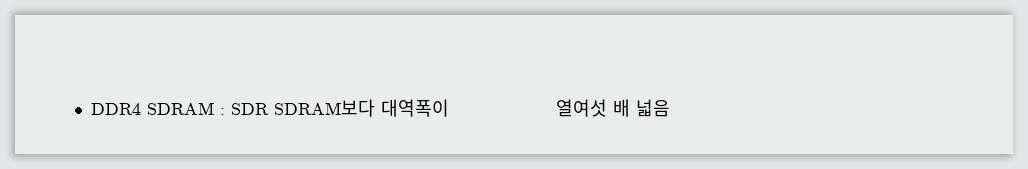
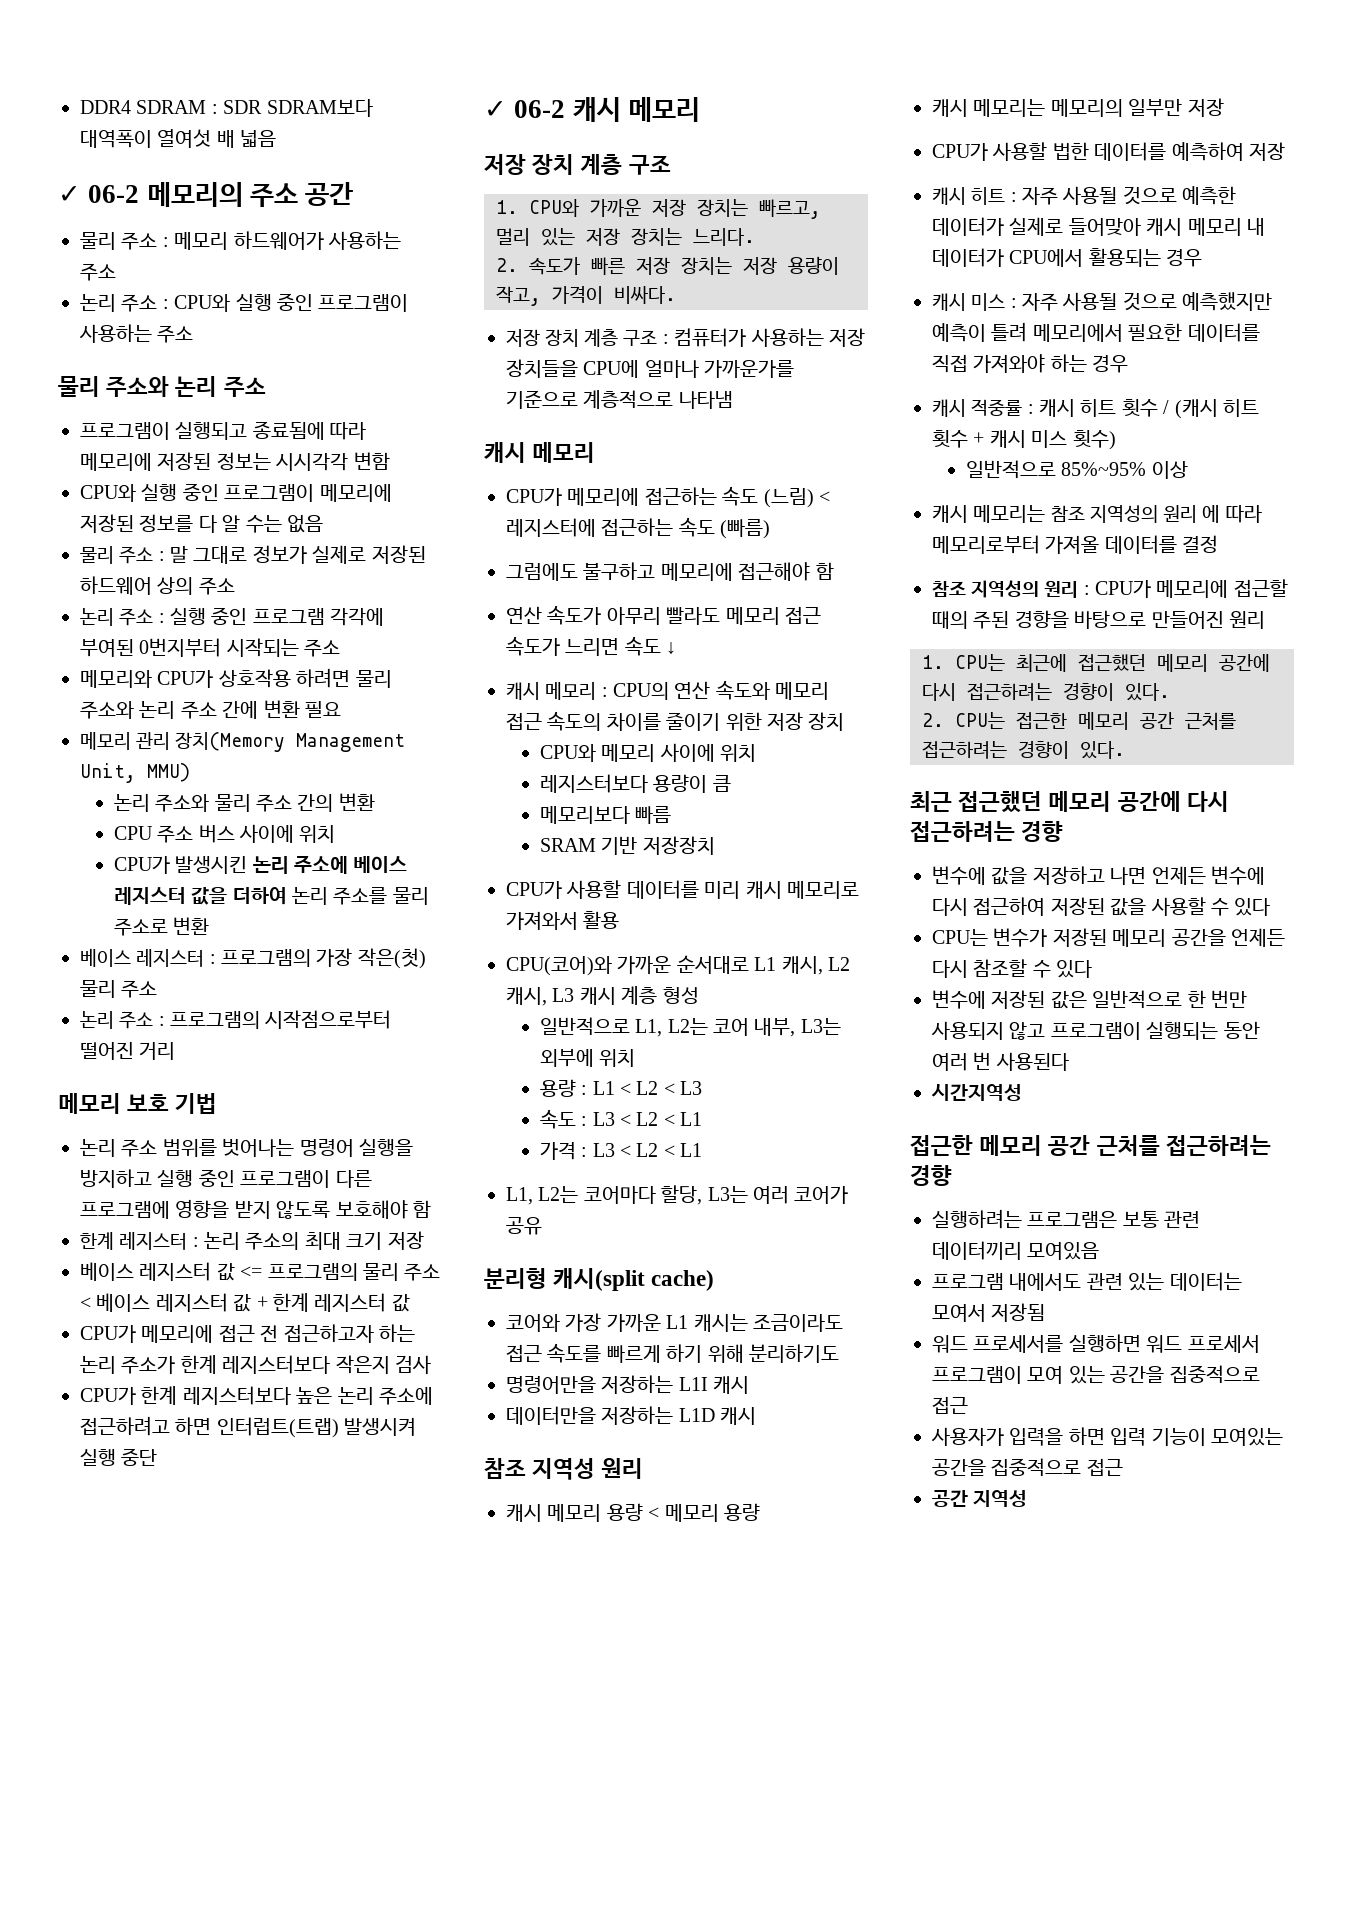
+ ✓ 06-2 메모리의 주소 공간
+ 물리 주소 : 메모리 하드웨어가 사용하는 주소
+ 논리 주소 : CPU와 실행 중인 프로그램이 사용하는 주소
+ 물리 주소와 논리 주소
+ 프로그램이 실행되고 종료됨에 따라 메모리에 저장된 정보는 시시각각 변함
+ CPU와 실행 중인 프로그램이 메모리에 저장된 정보를 다 알 수는 없음
+ 물리 주소 : 말 그대로 정보가 실제로 저장된 하드웨어 상의 주소
+ 논리 주소 : 실행 중인 프로그램 각각에 부여된 0번지부터 시작되는 주소
+ 메모리와 CPU가 상호작용 하려면 물리 주소와 논리 주소 간에 변환 필요
+ 메모리 관리 장치(Memory Management Unit, MMU)
+ 논리 주소와 물리 주소 간의 변환
+ CPU 주소 버스 사이에 위치
+ CPU가 발생시킨 논리 주소에 베이스 레지스터 값을 더하여 논리 주소를 물리 주소로 변환
+ 베이스 레지스터 : 프로그램의 가장 작은(첫) 물리 주소
+ 논리 주소 : 프로그램의 시작점으로부터 떨어진 거리
+ 메모리 보호 기법
+ 논리 주소 범위를 벗어나는 명령어 실행을 방지하고 실행 중인 프로그램이 다른 프로그램에 영향을 받지 않도록 보호해야 함
+ 한계 레지스터 : 논리 주소의 최대 크기 저장
+ 베이스 레지스터 값 <= 프로그램의 물리 주소 < 베이스 레지스터 값 + 한계 레지스터 값
+ CPU가 메모리에 접근 전 접근하고자 하는 논리 주소가 한계 레지스터보다 작은지 검사
+ CPU가 한계 레지스터보다 높은 논리 주소에 접근하려고 하면 인터럽트(트랩) 발생시켜 실행 중단
+ ✓ 06-2 캐시 메모리
+ 저장 장치 계층 구조
+ 1. CPU와 가까운 저장 장치는 빠르고, 멀리 있는 저장 장치는 느리다.
+ 2. 속도가 빠른 저장 장치는 저장 용량이 작고, 가격이 비싸다.
+ 저장 장치 계층 구조 : 컴퓨터가 사용하는 저장 장치들을 CPU에 얼마나 가까운가를 기준으로 계층적으로 나타냄
+ 캐시 메모리
+ CPU가 메모리에 접근하는 속도 (느림) < 레지스터에 접근하는 속도 (빠름)
+ 그럼에도 불구하고 메모리에 접근해야 함
+ 연산 속도가 아무리 빨라도 메모리 접근 속도가 느리면 속도 ↓
+ 캐시 메모리 : CPU의 연산 속도와 메모리 접근 속도의 차이를 줄이기 위한 저장 장치
+ CPU와 메모리 사이에 위치
+ 레지스터보다 용량이 큼
+ 메모리보다 빠름
+ SRAM 기반 저장장치
+ CPU가 사용할 데이터를 미리 캐시 메모리로 가져와서 활용
+ CPU(코어)와 가까운 순서대로 L1 캐시, L2 캐시, L3 캐시 계층 형성
+ 일반적으로 L1, L2는 코어 내부, L3는 외부에 위치
+ 용량 : L1 < L2 < L3
+ 속도 : L3 < L2 < L1
+ 가격 : L3 < L2 < L1
+ L1, L2는 코어마다 할당, L3는 여러 코어가 공유
+ 분리형 캐시(split cache)
+ 코어와 가장 가까운 L1 캐시는 조금이라도 접근 속도를 빠르게 하기 위해 분리하기도
+ 명령어만을 저장하는 L1I 캐시
+ 데이터만을 저장하는 L1D 캐시
+ 참조 지역성 원리
+ 캐시 메모리 용량 < 메모리 용량
+ 캐시 메모리는 메모리의 일부만 저장
+ CPU가 사용할 법한 데이터를 예측하여 저장
+ 캐시 히트 : 자주 사용될 것으로 예측한 데이터가 실제로 들어맞아 캐시 메모리 내 데이터가 CPU에서 활용되는 경우
+ 캐시 미스 : 자주 사용될 것으로 예측했지만 예측이 틀려 메모리에서 필요한 데이터를 직접 가져와야 하는 경우
+ 캐시 적중률 : 캐시 히트 횟수 / (캐시 히트 횟수 + 캐시 미스 횟수)
+ 일반적으로 85%~95% 이상
+ 캐시 메모리는 참조 지역성의 원리 에 따라 메모리로부터 가져올 데이터를 결정
+ 참조 지역성의 원리 : CPU가 메모리에 접근할 때의 주된 경향을 바탕으로 만들어진 원리
+ 1. CPU는 최근에 접근했던 메모리 공간에 다시 접근하려는 경향이 있다.
+ 2. CPU는 접근한 메모리 공간 근처를 접근하려는 경향이 있다.
+ 최근 접근했던 메모리 공간에 다시 접근하려는 경향
+ 변수에 값을 저장하고 나면 언제든 변수에 다시 접근하여 저장된 값을 사용할 수 있다
+ CPU는 변수가 저장된 메모리 공간을 언제든 다시 참조할 수 있다
+ 변수에 저장된 값은 일반적으로 한 번만 사용되지 않고 프로그램이 실행되는 동안 여러 번 사용된다
+ 시간지역성
+ 접근한 메모리 공간 근처를 접근하려는 경향
+ 실행하려는 프로그램은 보통 관련 데이터끼리 모여있음
+ 프로그램 내에서도 관련 있는 데이터는 모여서 저장됨
+ 워드 프로세서를 실행하면 워드 프로세서 프로그램이 모여 있는 공간을 집중적으로 접근
+ 사용자가 입력을 하면 입력 기능이 모여있는 공간을 집중적으로 접근
+ 공간 지역성

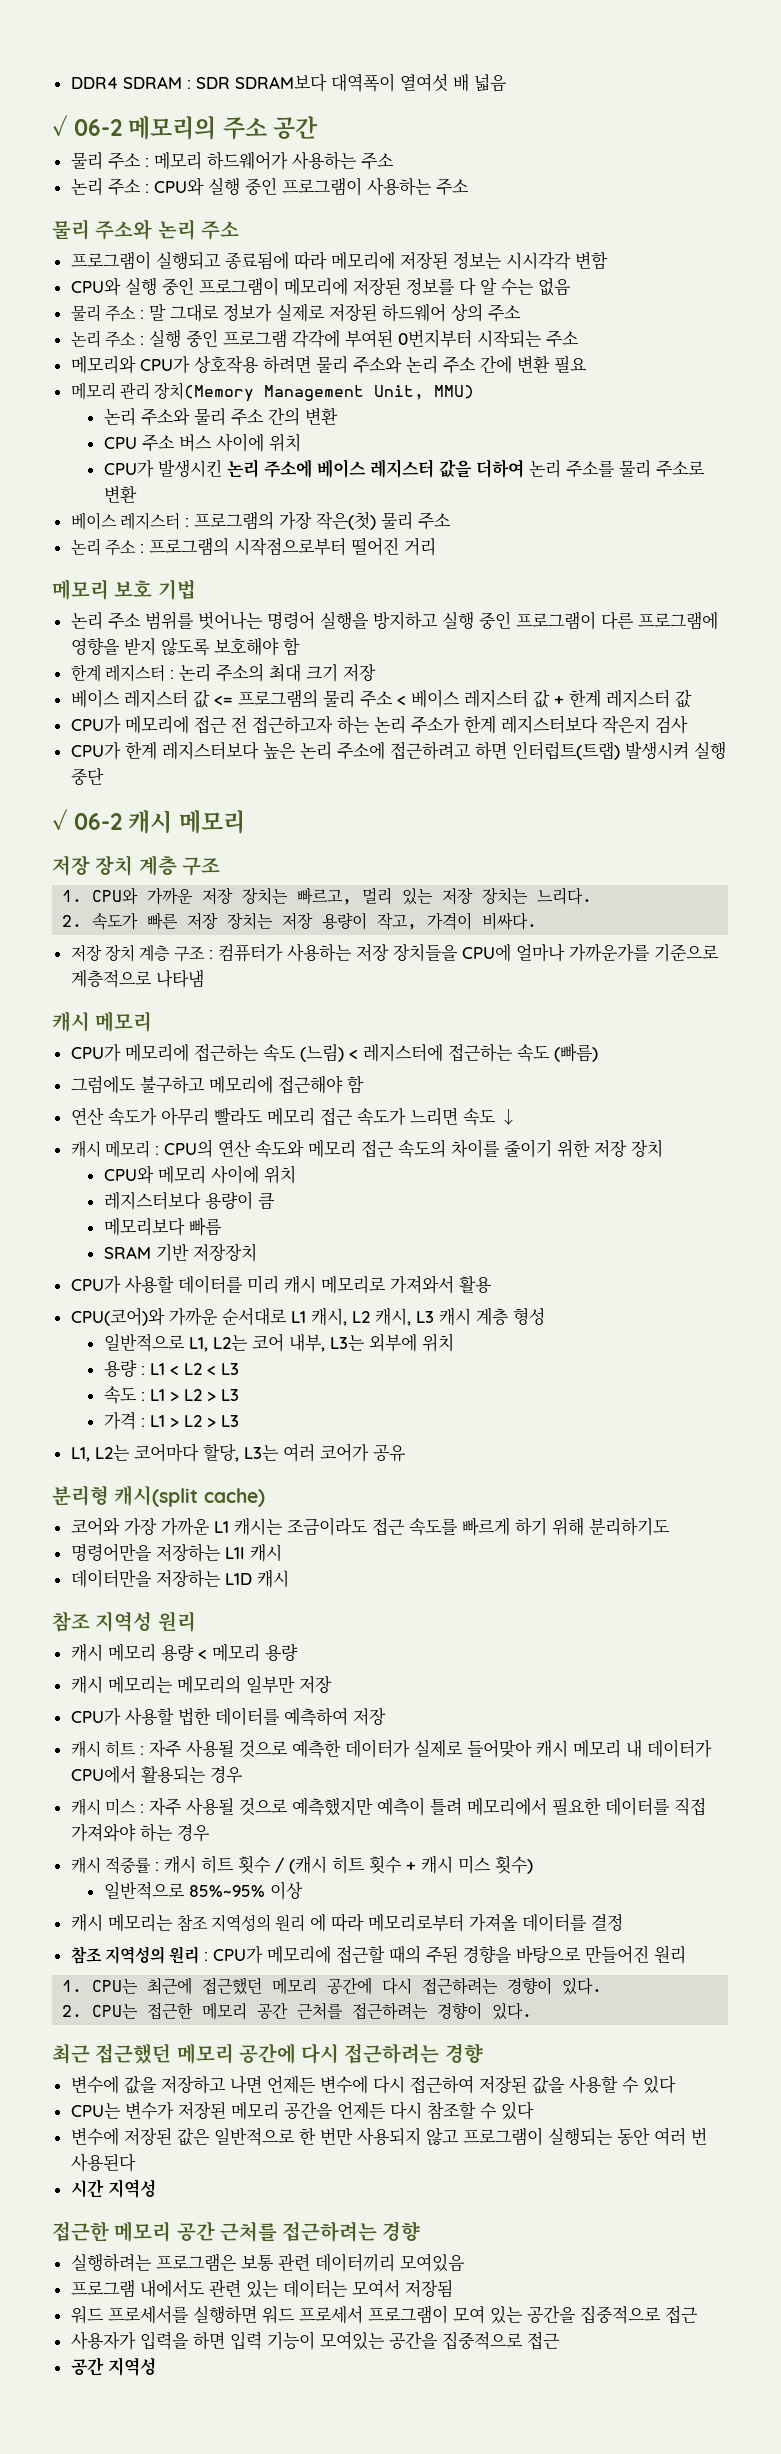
- 속도 : L3 < L2 < L1
- 가격 : L3 < L2 < L1
+ 속도 : L1 > L2 > L3
+ 가격 : L1 > L2 > L3
- 시간지역성
+ 시간 지역성

